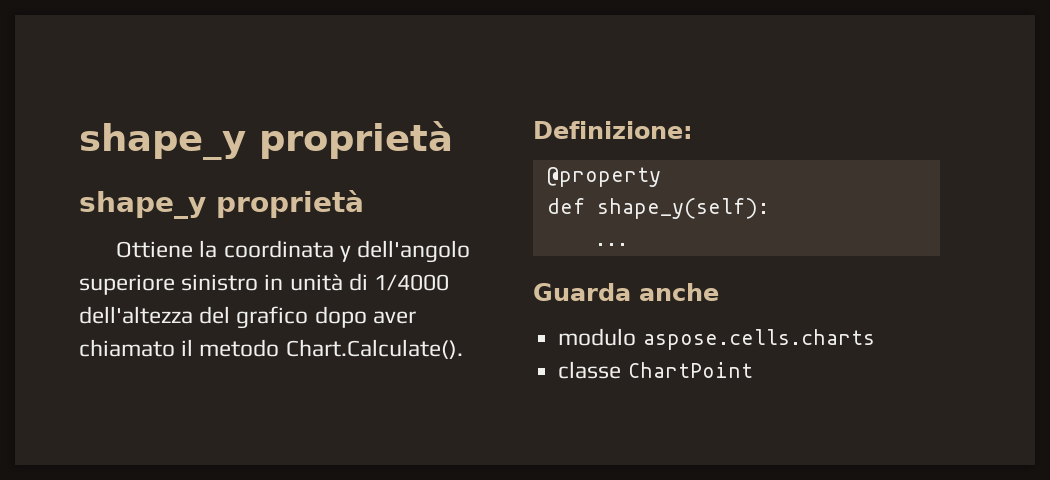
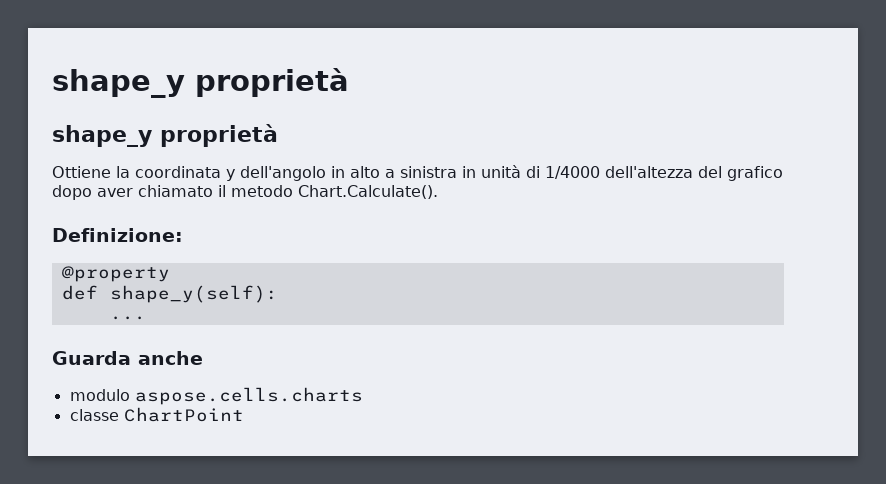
- Ottiene la coordinata y dell'angolo superiore sinistro in unità di 1/4000 dell'altezza del grafico dopo aver chiamato il metodo Chart.Calculate().
+ Ottiene la coordinata y dell'angolo in alto a sinistra in unità di 1/4000 dell'altezza del grafico dopo aver chiamato il metodo Chart.Calculate().

